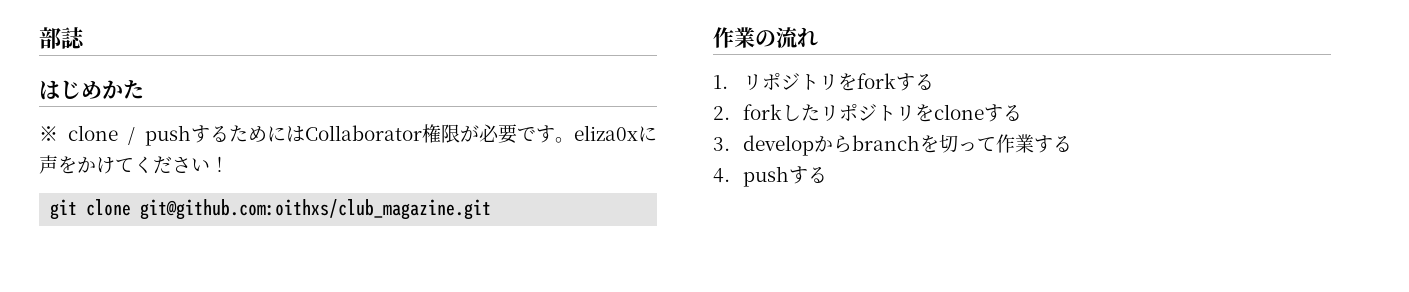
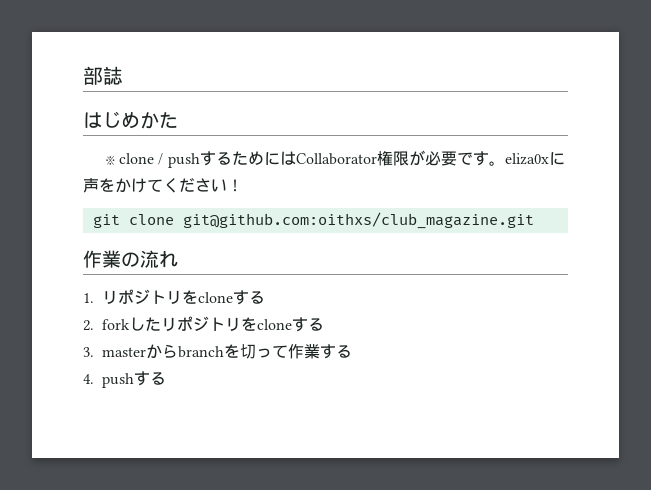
- 1.リポジトリをforkする
+ 1.リポジトリをcloneする
- 3. developからbranchを切って作業する
+ 3. masterからbranchを切って作業する

